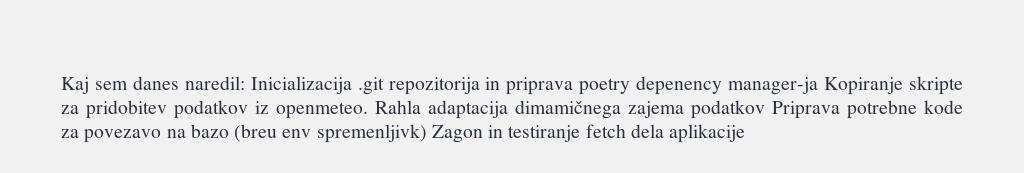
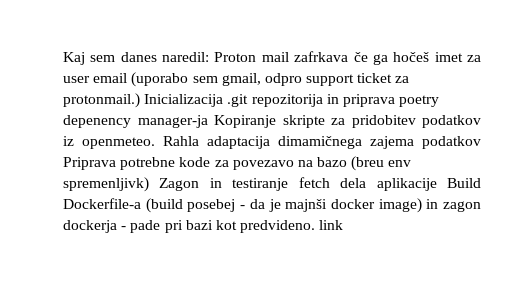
- Kaj sem danes naredil: Inicializacija .git repozitorija in priprava poetry depenency manager-ja Kopiranje skripte za pridobitev podatkov iz openmeteo.
+ Kaj sem danes naredil: Proton mail zafrkava če ga hočeš imet za user email (uporabo sem gmail, odpro support ticket za protonmail.) Inicializacija .git repozitorija in priprava poetry depenency manager-ja Kopiranje skripte za pridobitev podatkov iz openmeteo.
- Rahla adaptacija dimamičnega zajema podatkov Priprava potrebne kode za povezavo na bazo (breu env spremenljivk) Zagon in testiranje fetch dela aplikacije
+ Rahla adaptacija dimamičnega zajema podatkov Priprava potrebne kode za povezavo na bazo (breu env spremenljivk) Zagon in testiranje fetch dela aplikacije Build Dockerfile-a (build posebej - da je majnši docker image) in zagon dockerja - pade pri bazi kot predvideno. link

